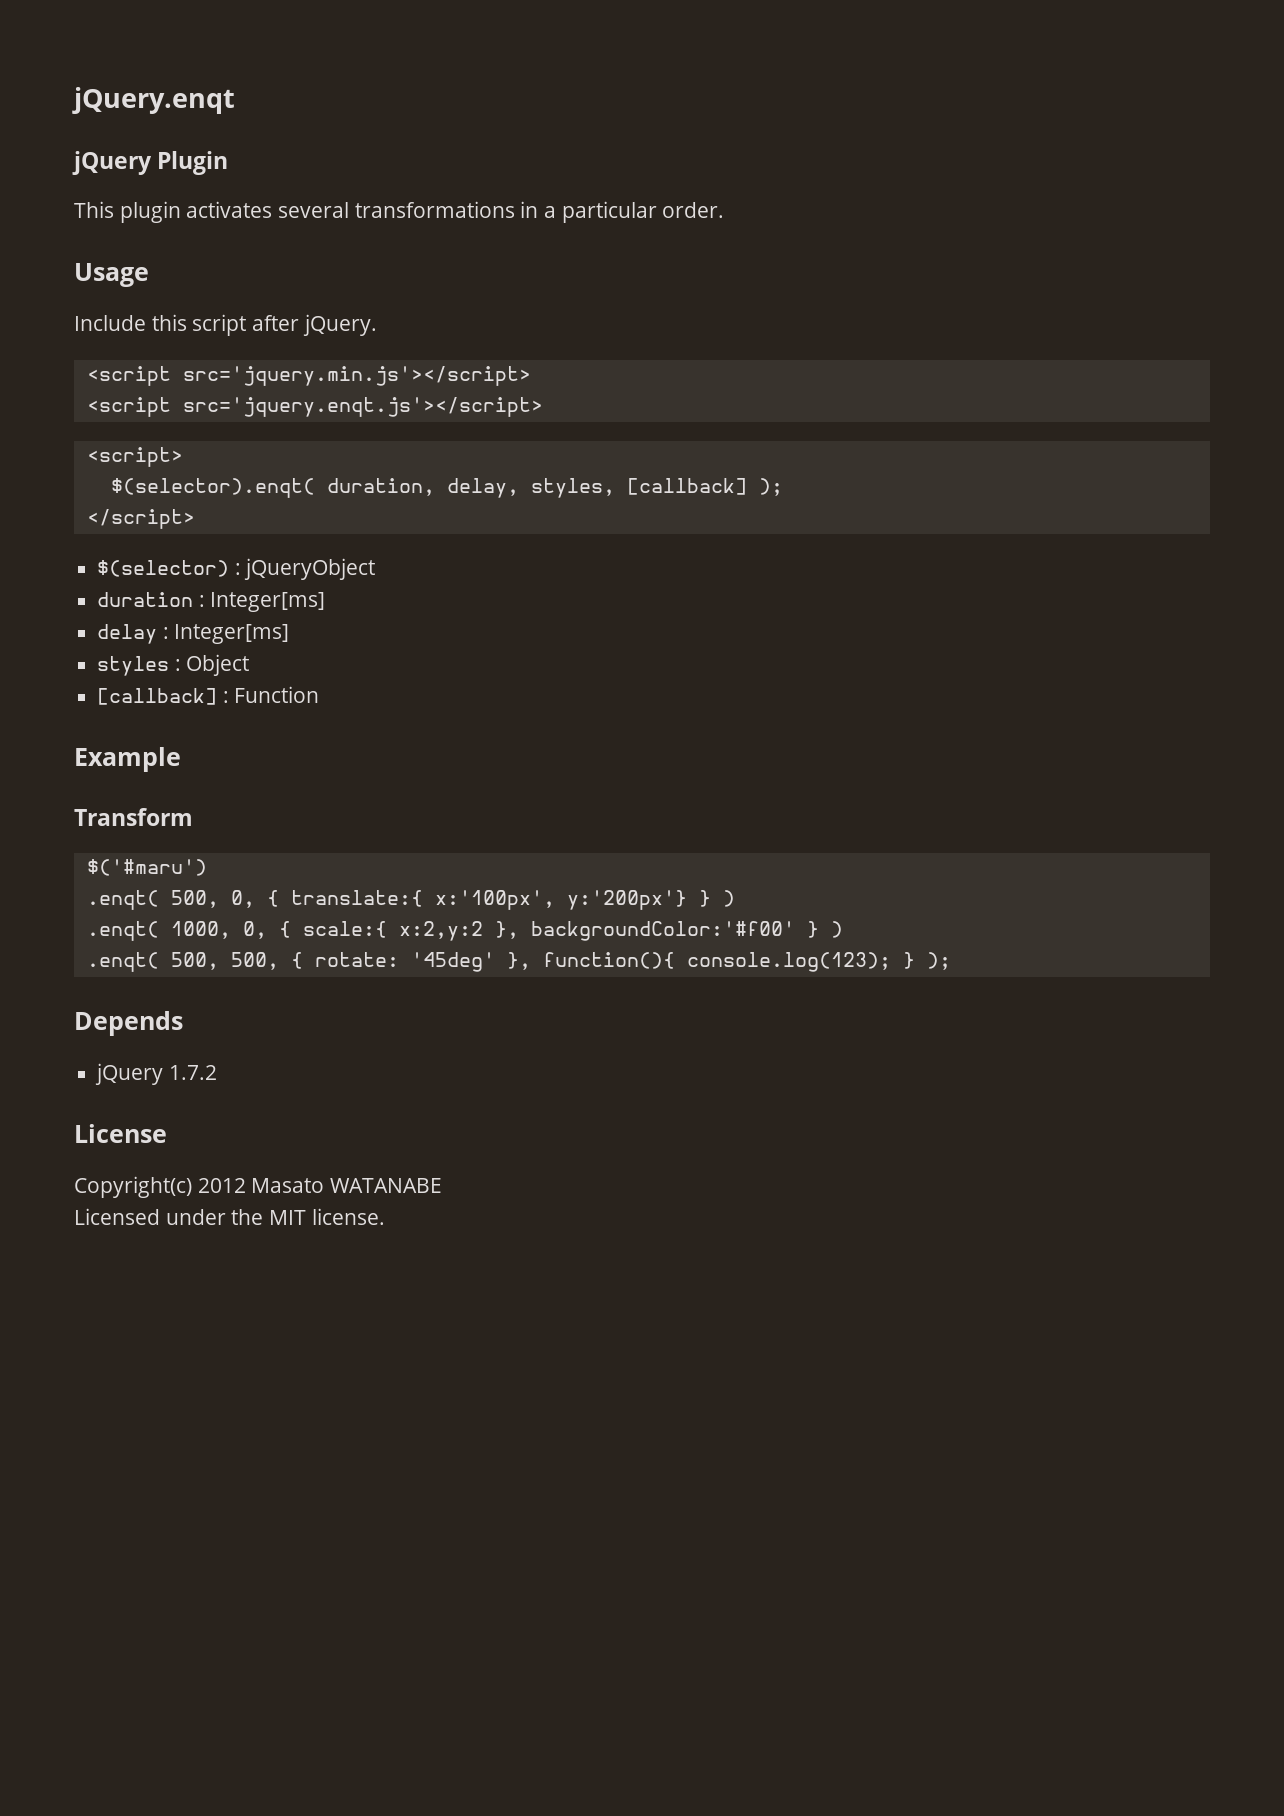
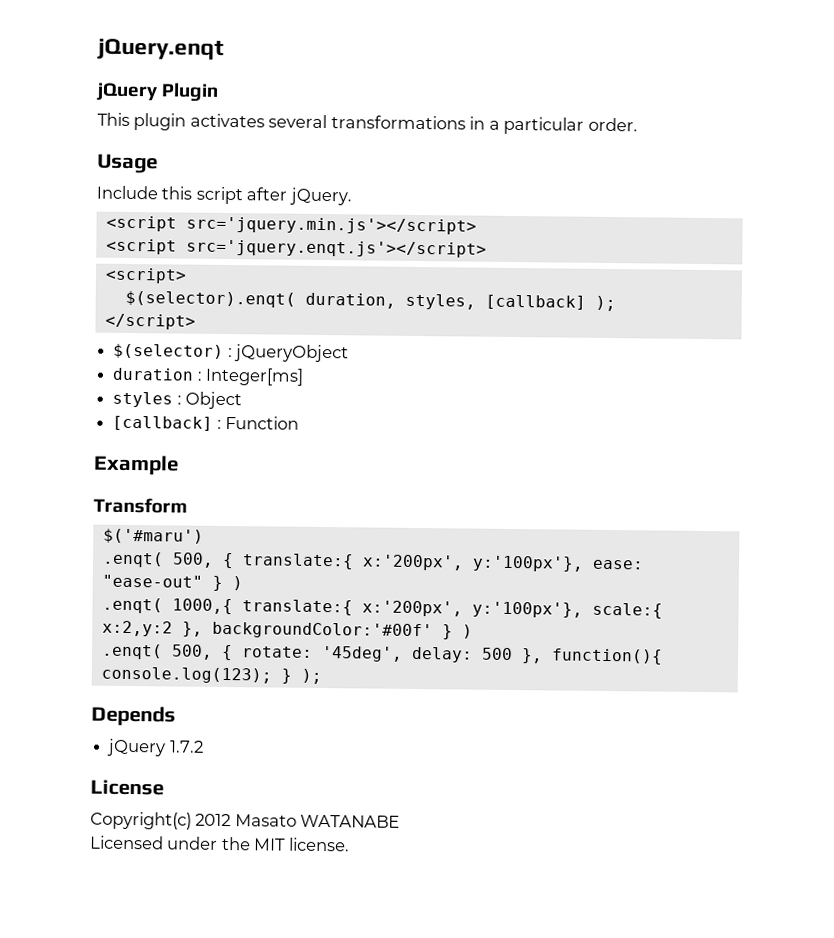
- $(selector).enqt( duration, delay, styles, [callback] );
+ $(selector).enqt( duration, styles, [callback] );
- delay : Integer[ms]
- .enqt( 500, 0, { translate:{ x:'100px', y:'200px'} } )
- .enqt( 1000, 0, { scale:{ x:2,y:2 }, backgroundColor:'#f00' } )
+ .enqt( 500, { translate:{ x:'200px', y:'100px'}, ease: "ease-out" } )
+ .enqt( 1000,{ translate:{ x:'200px', y:'100px'}, scale:{ x:2,y:2 }, backgroundColor:'#00f' } )
- .enqt( 500, 500, { rotate: '45deg' }, function(){ console.log(123); } );
+ .enqt( 500, { rotate: '45deg', delay: 500 }, function(){ console.log(123); } );

